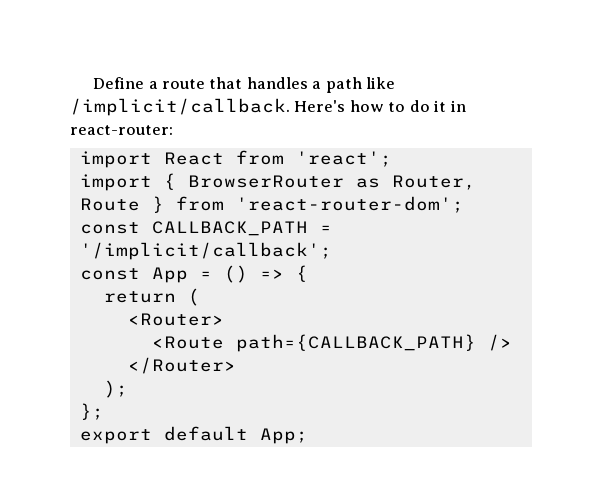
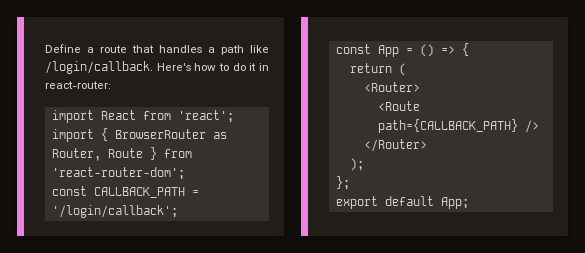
- Define a route that handles a path like /implicit/callback.
+ Define a route that handles a path like /login/callback.
- const CALLBACK_PATH = '/implicit/callback';
+ const CALLBACK_PATH = '/login/callback';

